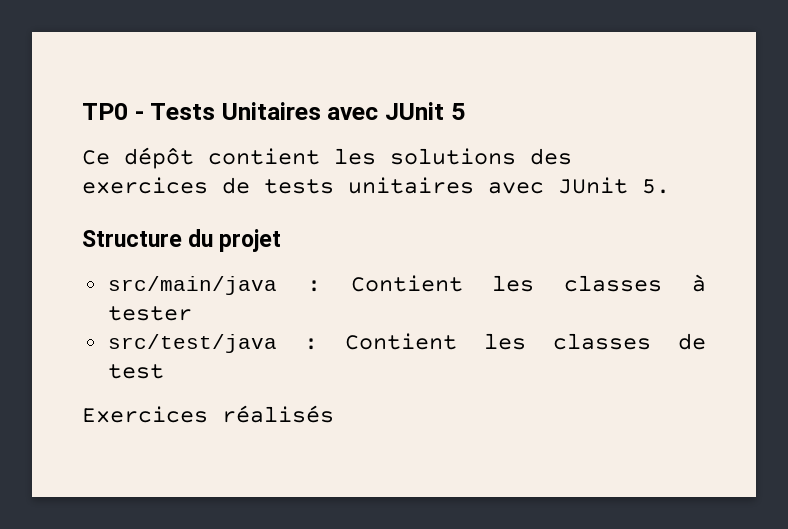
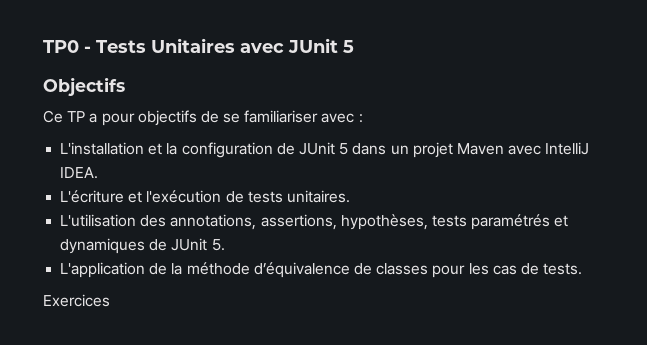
+ Objectifs
- Ce dépôt contient les solutions des exercices de tests unitaires avec JUnit 5.
- Structure du projet
- src/main/java : Contient les classes à tester
- src/test/java : Contient les classes de test
+ Ce TP a pour objectifs de se familiariser avec :
+ L'installation et la configuration de JUnit 5 dans un projet Maven avec IntelliJ IDEA.
+ L'écriture et l'exécution de tests unitaires.
+ L'utilisation des annotations, assertions, hypothèses, tests paramétrés et dynamiques de JUnit 5.
+ L'application de la méthode d’équivalence de classes pour les cas de tests.
- Exercices réalisés
+ Exercices

